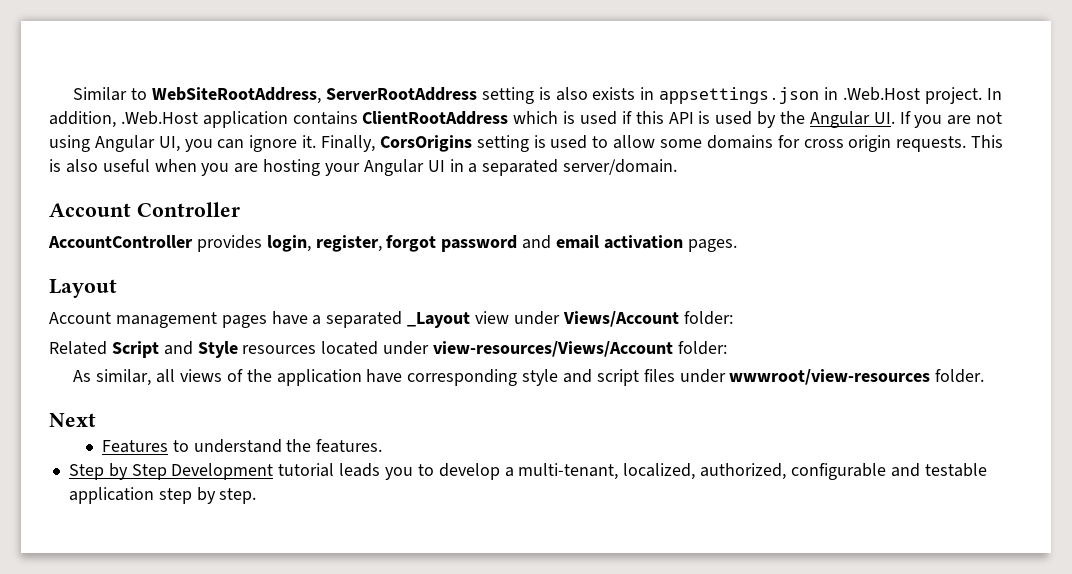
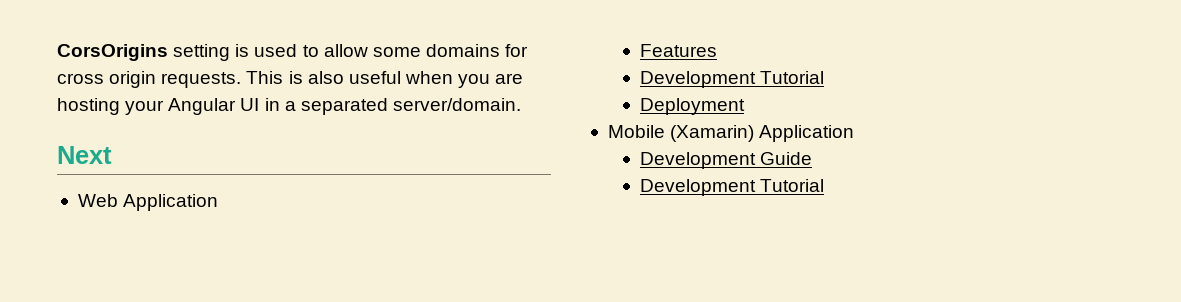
- Similar to WebSiteRootAddress, ServerRootAddress setting is also exists in appsettings.json in .Web.Host project. In addition, .Web.Host application contains ClientRootAddress which is used if this API is used by the Angular UI. If you are not using Angular UI, you can ignore it. Finally, CorsOrigins setting is used to allow some domains for cross origin requests.
+ CorsOrigins setting is used to allow some domains for cross origin requests.
- Account Controller
- AccountController provides login, register, forgot password and email activation pages.
- Layout
- Account management pages have a separated _Layout view under Views/Account folder:
- Related Script and Style resources located under view-resources/Views/Account folder:
- As similar, all views of the application have corresponding style and script files under wwwroot/view-resources folder.
+ Web Application
- Features to understand the features.
- Step by Step Development tutorial leads you to develop a multi-tenant, localized, authorized, configurable and testable application step by step.
+ Features
+ Development Tutorial
+ Deployment
+ Mobile (Xamarin) Application
+ Development Guide
+ Development Tutorial

